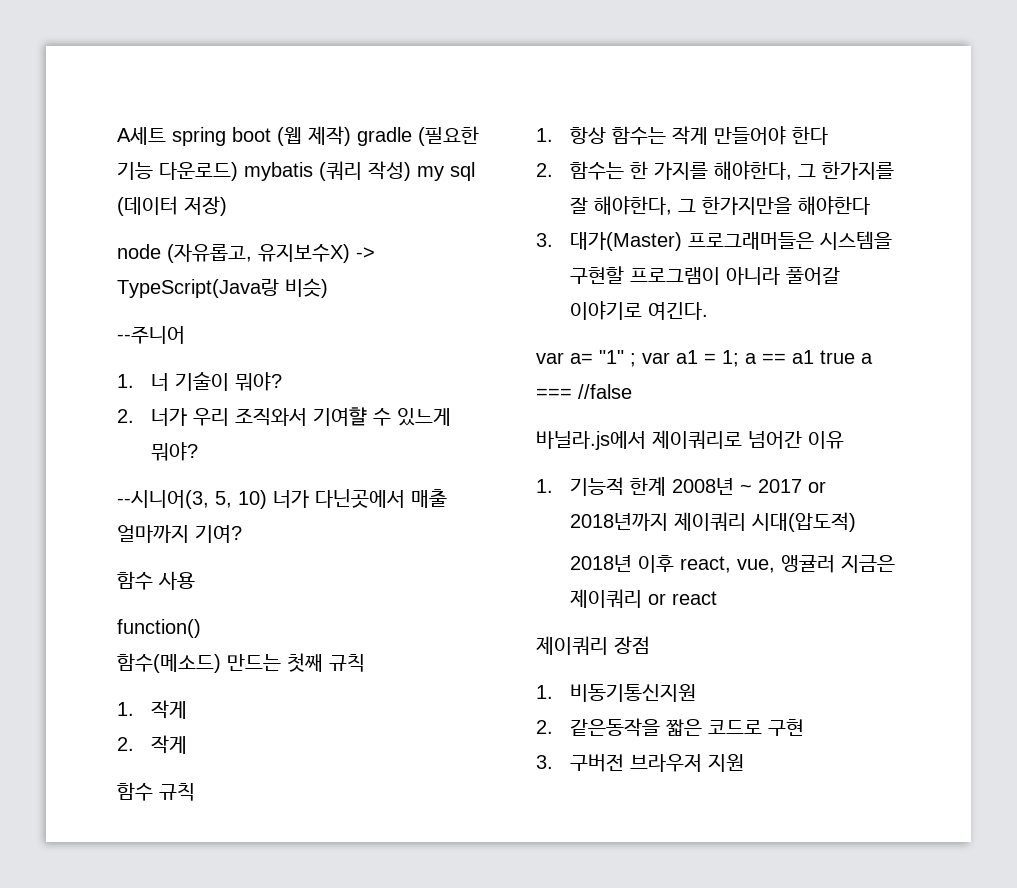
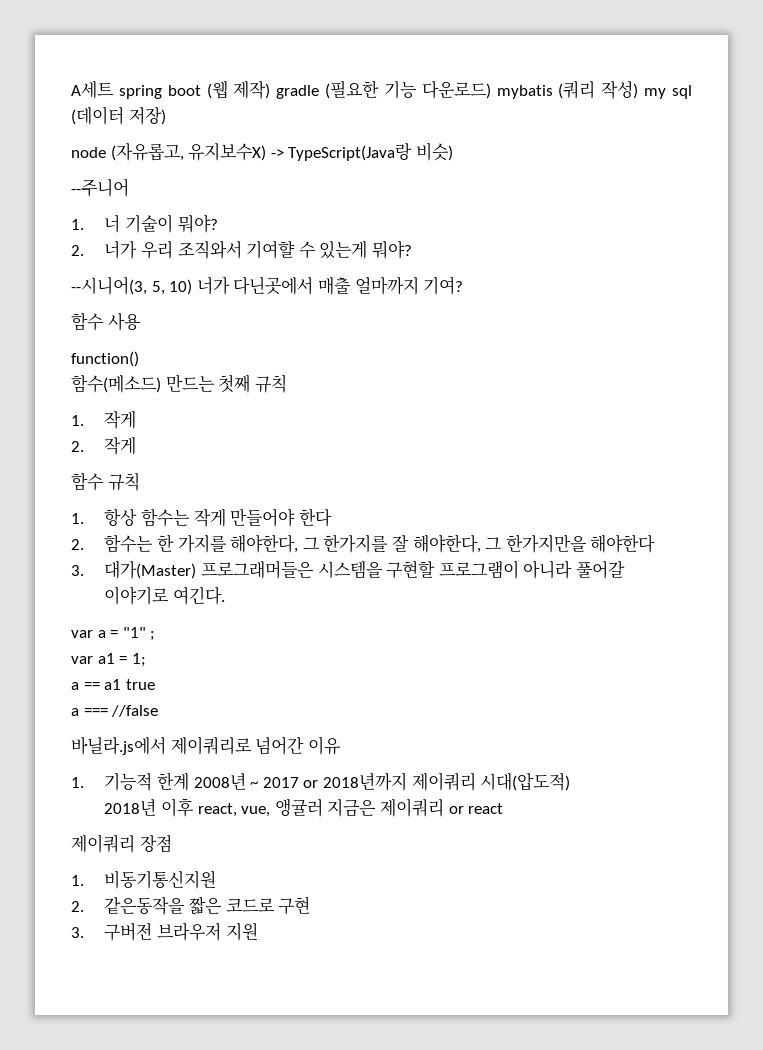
- 2. 너가 우리 조직와서 기여햘 수 있느게 뭐야?
+ 2. 너가 우리 조직와서 기여햘 수 있는게 뭐야?
- var a= "1" ; var a1 = 1; a == a1 true a === //false
+ var a = "1" ;
+ var a1 = 1;
+ a == a1 true
+ a === //false

